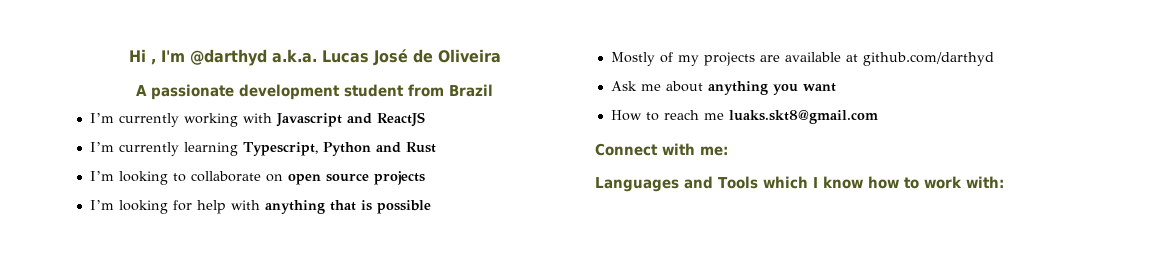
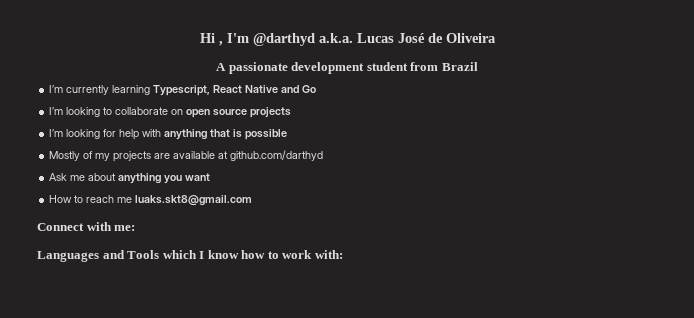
- I’m currently working with Javascript and ReactJS
- I’m currently learning Typescript, Python and Rust
+ I’m currently learning Typescript, React Native and Go

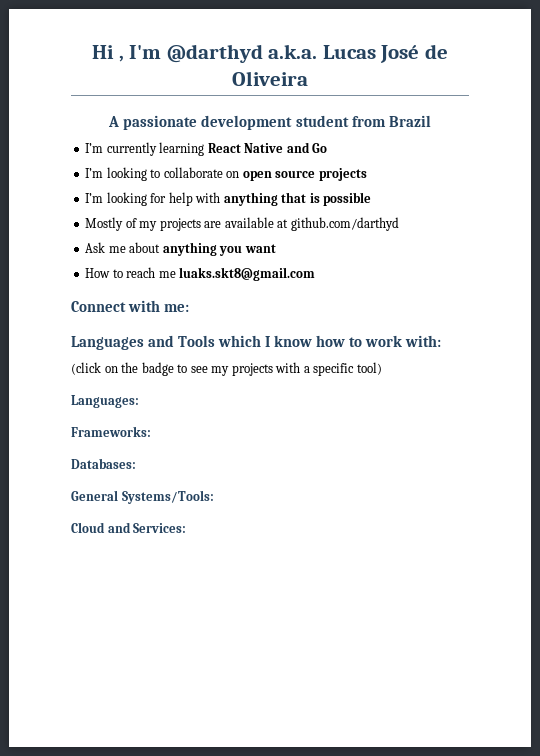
- I’m currently learning Typescript, React Native and Go
+ I’m currently learning React Native and Go
+ (click on the badge to see my projects with a specific tool)
+ Languages:
+ Frameworks:
+ Databases:
+ General Systems/Tools:
+ Cloud and Services:

